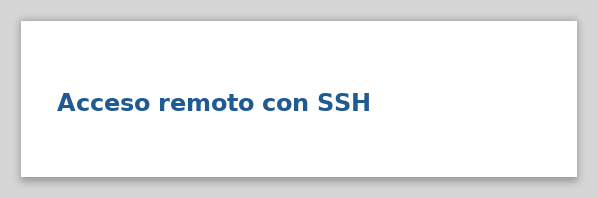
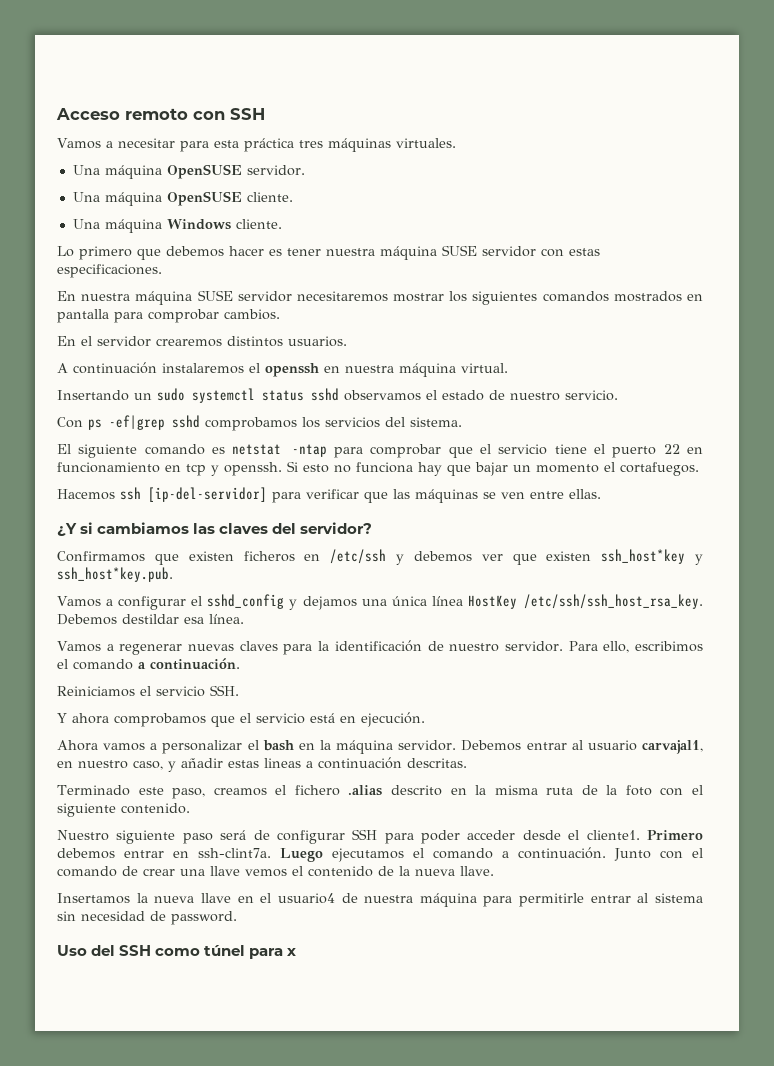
+ Vamos a necesitar para esta práctica tres máquinas virtuales.
+ Una máquina OpenSUSE servidor.
+ Una máquina OpenSUSE cliente.
+ Una máquina Windows cliente.
+ Lo primero que debemos hacer es tener nuestra máquina SUSE servidor con estas especificaciones.
+ En nuestra máquina SUSE servidor necesitaremos mostrar los siguientes comandos mostrados en pantalla para comprobar cambios.
+ En el servidor crearemos distintos usuarios.
+ A continuación instalaremos el openssh en nuestra máquina virtual.
+ Insertando un sudo systemctl status sshd observamos el estado de nuestro servicio.
+ Con ps -ef|grep sshd comprobamos los servicios del sistema.
+ El siguiente comando es netstat -ntap para comprobar que el servicio tiene el puerto 22 en funcionamiento en tcp y openssh. Si esto no funciona hay que bajar un momento el cortafuegos.
+ Hacemos ssh [ip-del-servidor] para verificar que las máquinas se ven entre ellas.
+ ¿Y si cambiamos las claves del servidor?
+ Confirmamos que existen ficheros en /etc/ssh y debemos ver que existen ssh_host*key y ssh_host*key.pub.
+ Vamos a configurar el sshd_config y dejamos una única línea HostKey /etc/ssh/ssh_host_rsa_key. Debemos destildar esa línea.
+ Vamos a regenerar nuevas claves para la identificación de nuestro servidor. Para ello, escribimos el comando a continuación.
+ Reiniciamos el servicio SSH.
+ Y ahora comprobamos que el servicio está en ejecución.
+ Ahora vamos a personalizar el bash en la máquina servidor. Debemos entrar al usuario carvajal1, en nuestro caso, y añadir estas lineas a continuación descritas.
+ Terminado este paso, creamos el fichero .alias descrito en la misma ruta de la foto con el siguiente contenido.
+ Nuestro siguiente paso será de configurar SSH para poder acceder desde el cliente1. Primero debemos entrar en ssh-clint7a. Luego ejecutamos el comando a continuación. Junto con el comando de crear una llave vemos el contenido de la nueva llave.
+ Insertamos la nueva llave en el usuario4 de nuestra máquina para permitirle entrar al sistema sin necesidad de password.
+ Uso del SSH como túnel para x

